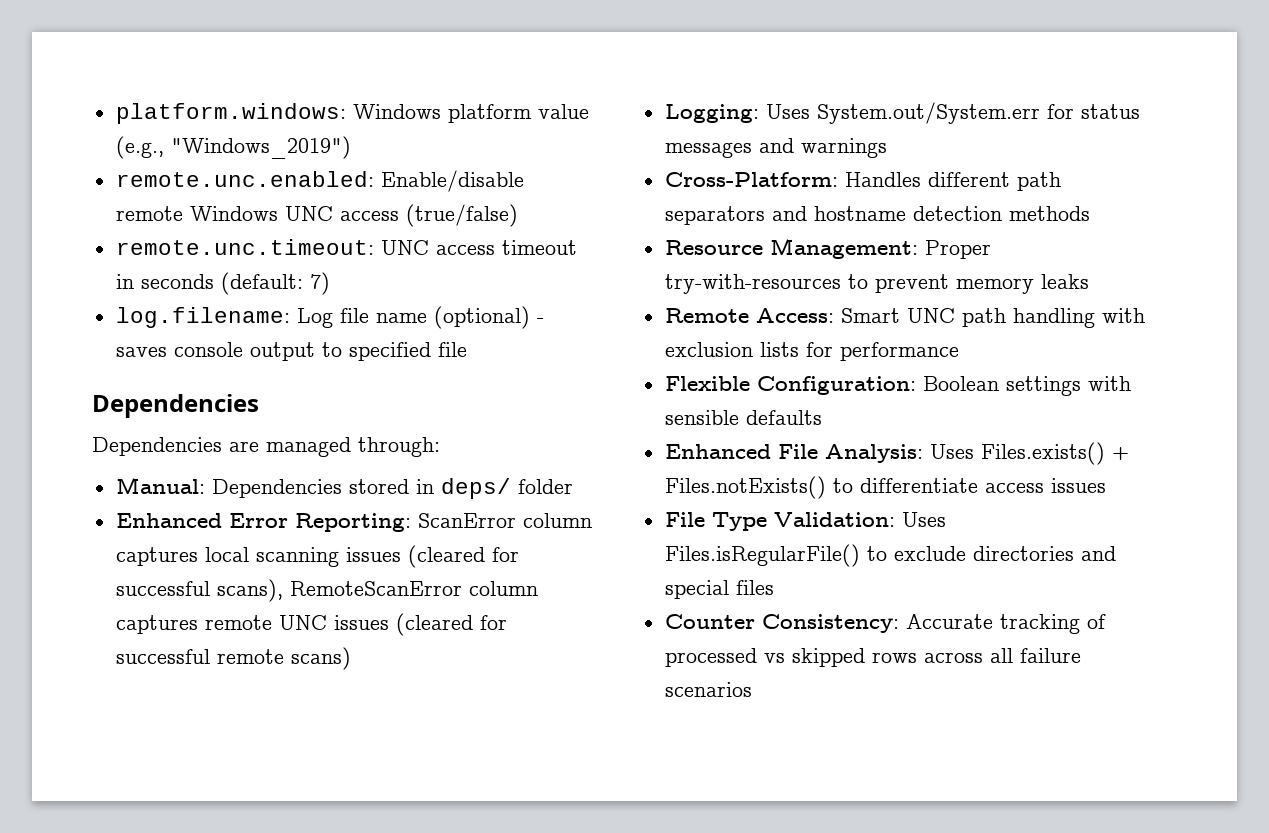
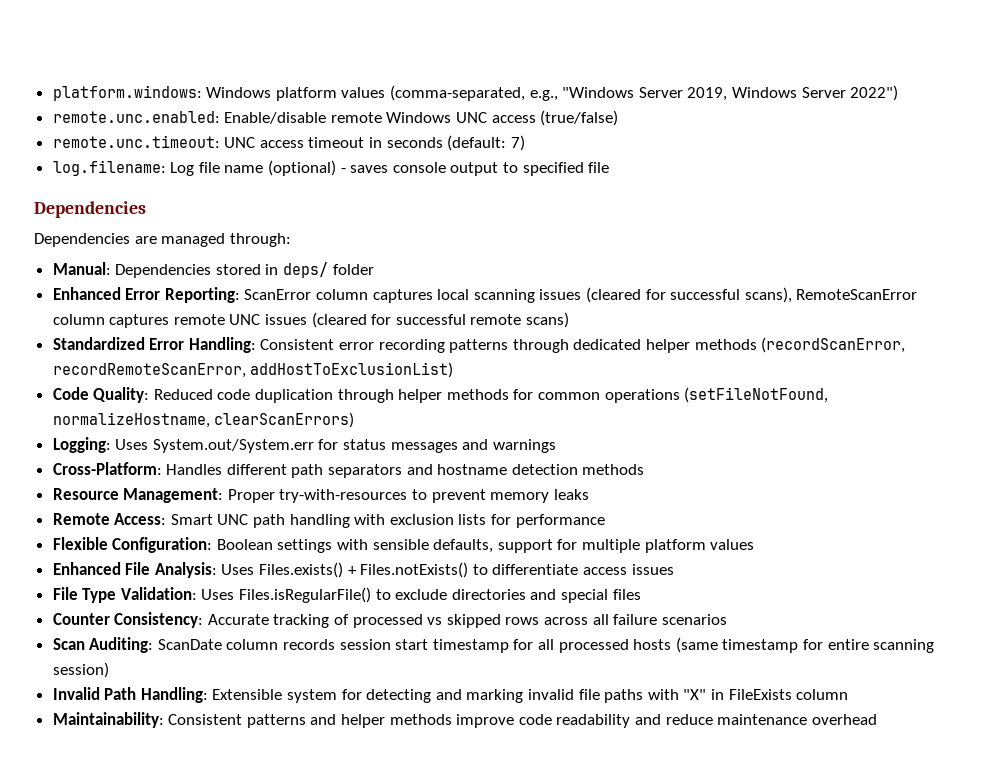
- platform.windows: Windows platform value (e.g., "Windows_2019")
+ platform.windows: Windows platform values (comma-separated, e.g., "Windows Server 2019, Windows Server 2022")
+ Standardized Error Handling: Consistent error recording patterns through dedicated helper methods (recordScanError, recordRemoteScanError, addHostToExclusionList)
+ Code Quality: Reduced code duplication through helper methods for common operations (setFileNotFound, normalizeHostname, clearScanErrors)
- Flexible Configuration: Boolean settings with sensible defaults
+ Flexible Configuration: Boolean settings with sensible defaults, support for multiple platform values
+ Scan Auditing: ScanDate column records session start timestamp for all processed hosts (same timestamp for entire scanning session)
+ Invalid Path Handling: Extensible system for detecting and marking invalid file paths with "X" in FileExists column
+ Maintainability: Consistent patterns and helper methods improve code readability and reduce maintenance overhead

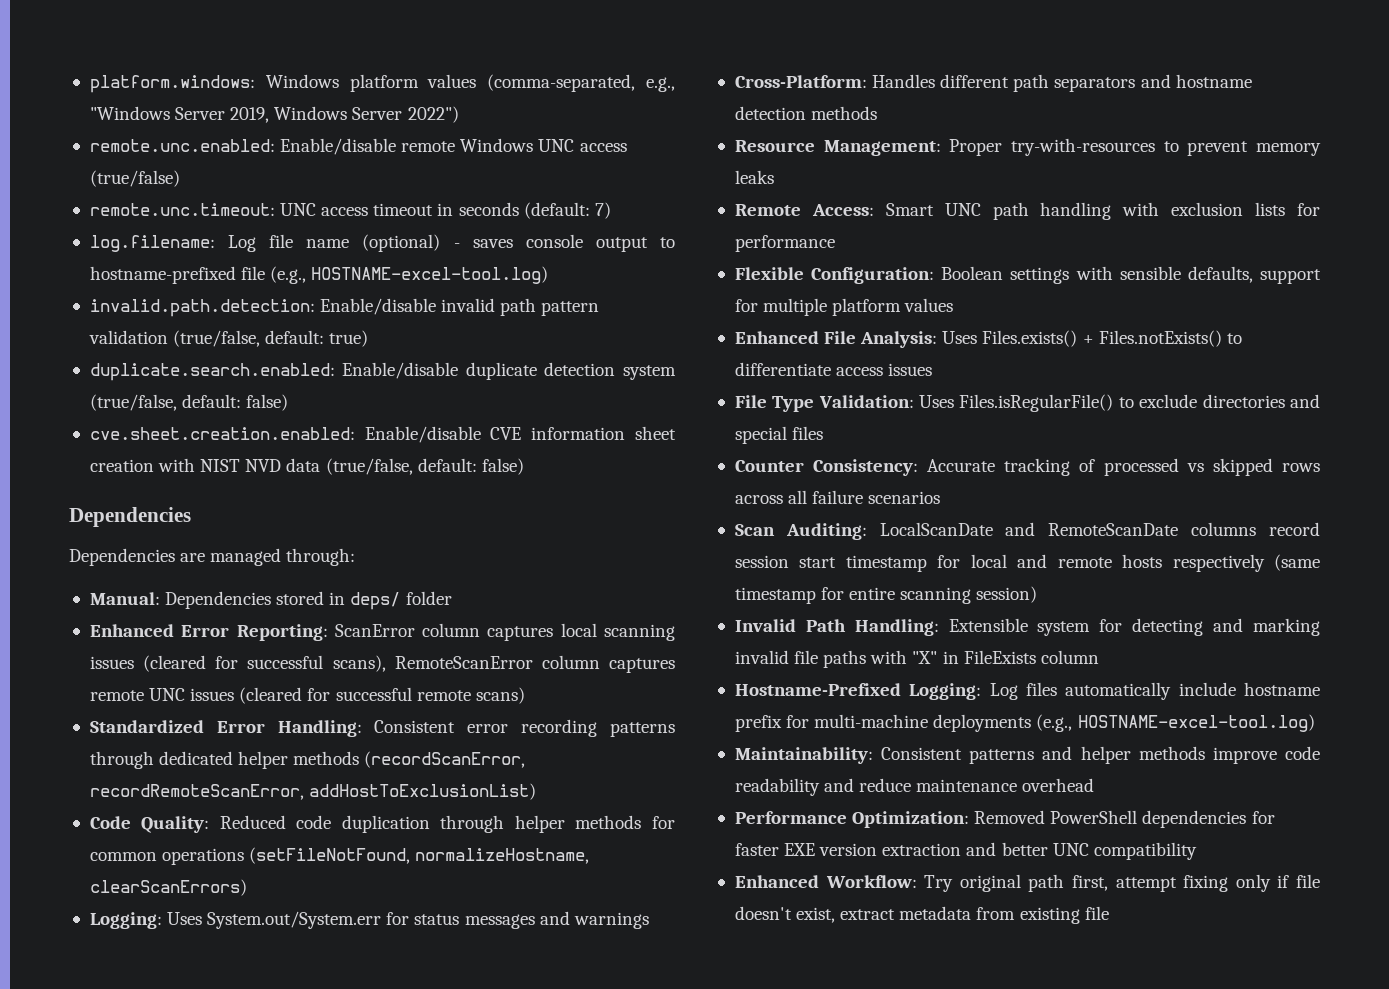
- log.filename: Log file name (optional) - saves console output to specified file
+ log.filename: Log file name (optional) - saves console output to hostname-prefixed file (e.g., HOSTNAME-excel-tool.log)
+ invalid.path.detection: Enable/disable invalid path pattern validation (true/false, default: true)
+ duplicate.search.enabled: Enable/disable duplicate detection system (true/false, default: false)
+ cve.sheet.creation.enabled: Enable/disable CVE information sheet creation with NIST NVD data (true/false, default: false)
- Scan Auditing: ScanDate column records session start timestamp for all processed hosts (same timestamp for entire scanning session)
+ Scan Auditing: LocalScanDate and RemoteScanDate columns record session start timestamp for local and remote hosts respectively (same timestamp for entire scanning session)
+ Hostname-Prefixed Logging: Log files automatically include hostname prefix for multi-machine deployments (e.g., HOSTNAME-excel-tool.log)
+ Performance Optimization: Removed PowerShell dependencies for faster EXE version extraction and better UNC compatibility
+ Enhanced Workflow: Try original path first, attempt fixing only if file doesn't exist, extract metadata from existing file

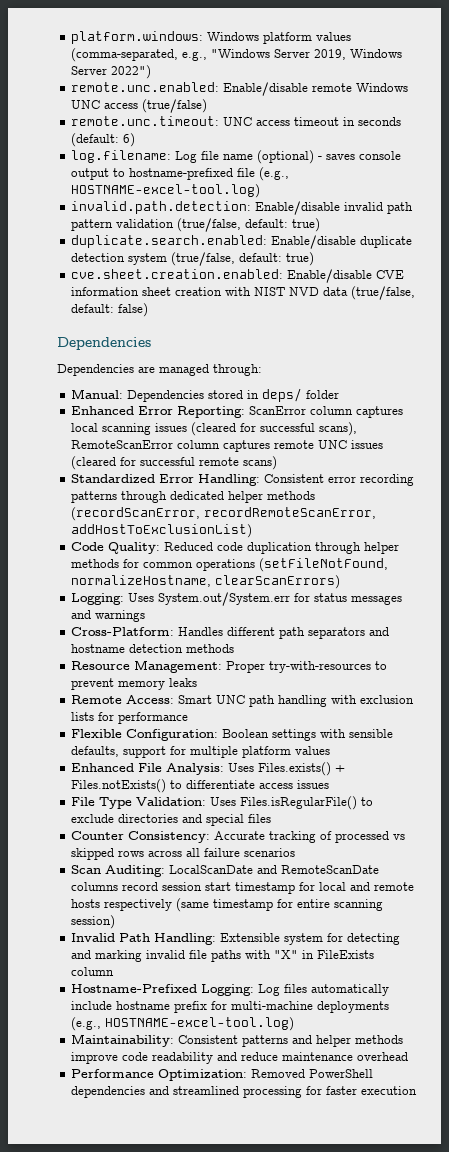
- remote.unc.timeout: UNC access timeout in seconds (default: 7)
+ remote.unc.timeout: UNC access timeout in seconds (default: 6)
- duplicate.search.enabled: Enable/disable duplicate detection system (true/false, default: false)
+ duplicate.search.enabled: Enable/disable duplicate detection system (true/false, default: true)
- Performance Optimization: Removed PowerShell dependencies for faster EXE version extraction and better UNC compatibility
- Enhanced Workflow: Try original path first, attempt fixing only if file doesn't exist, extract metadata from existing file
+ Performance Optimization: Removed PowerShell dependencies and streamlined processing for faster execution

